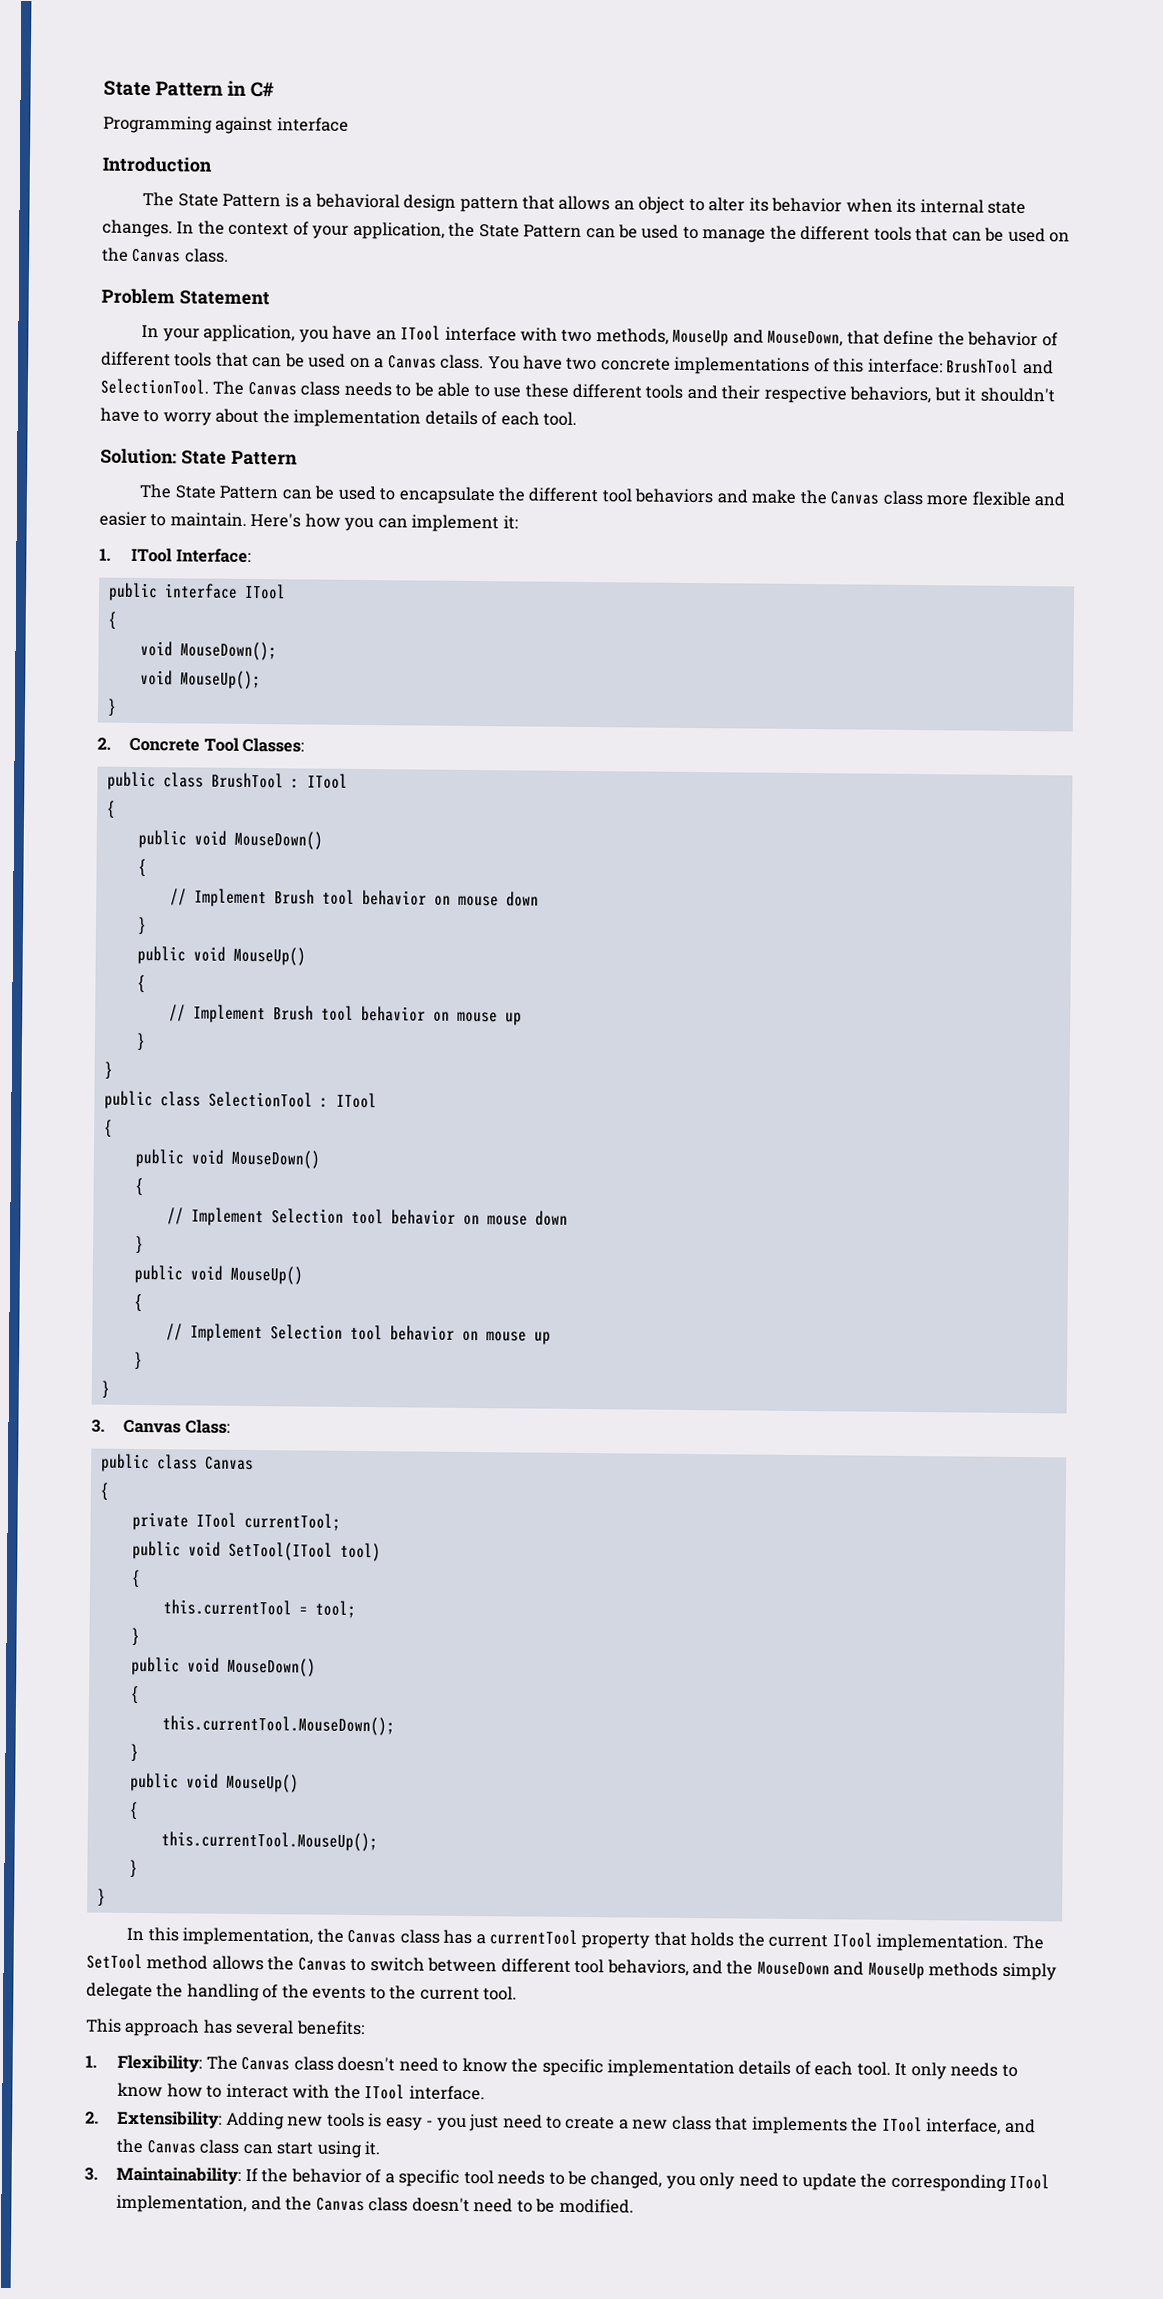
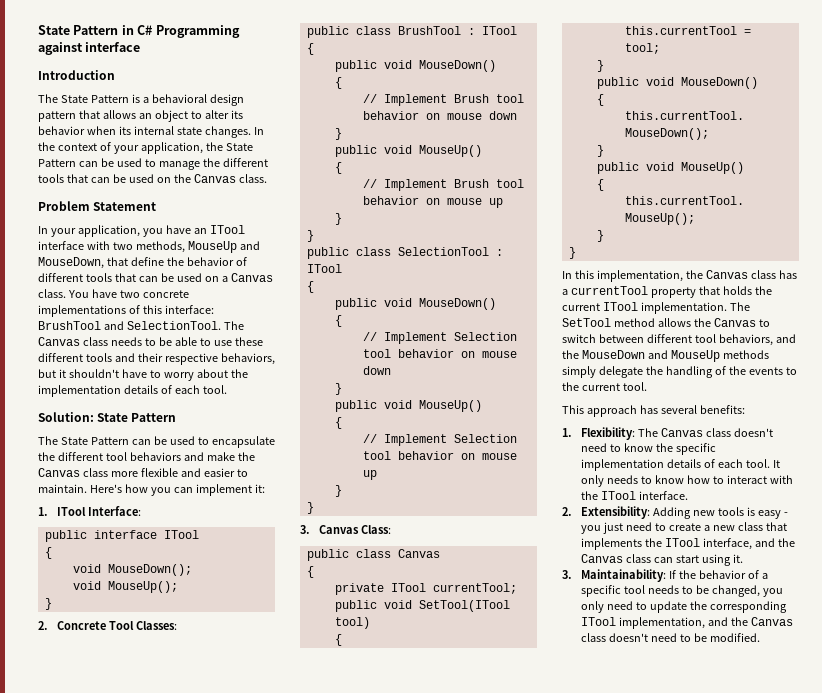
- State Pattern in C#
- Programming against interface
+ State Pattern in C# Programming against interface

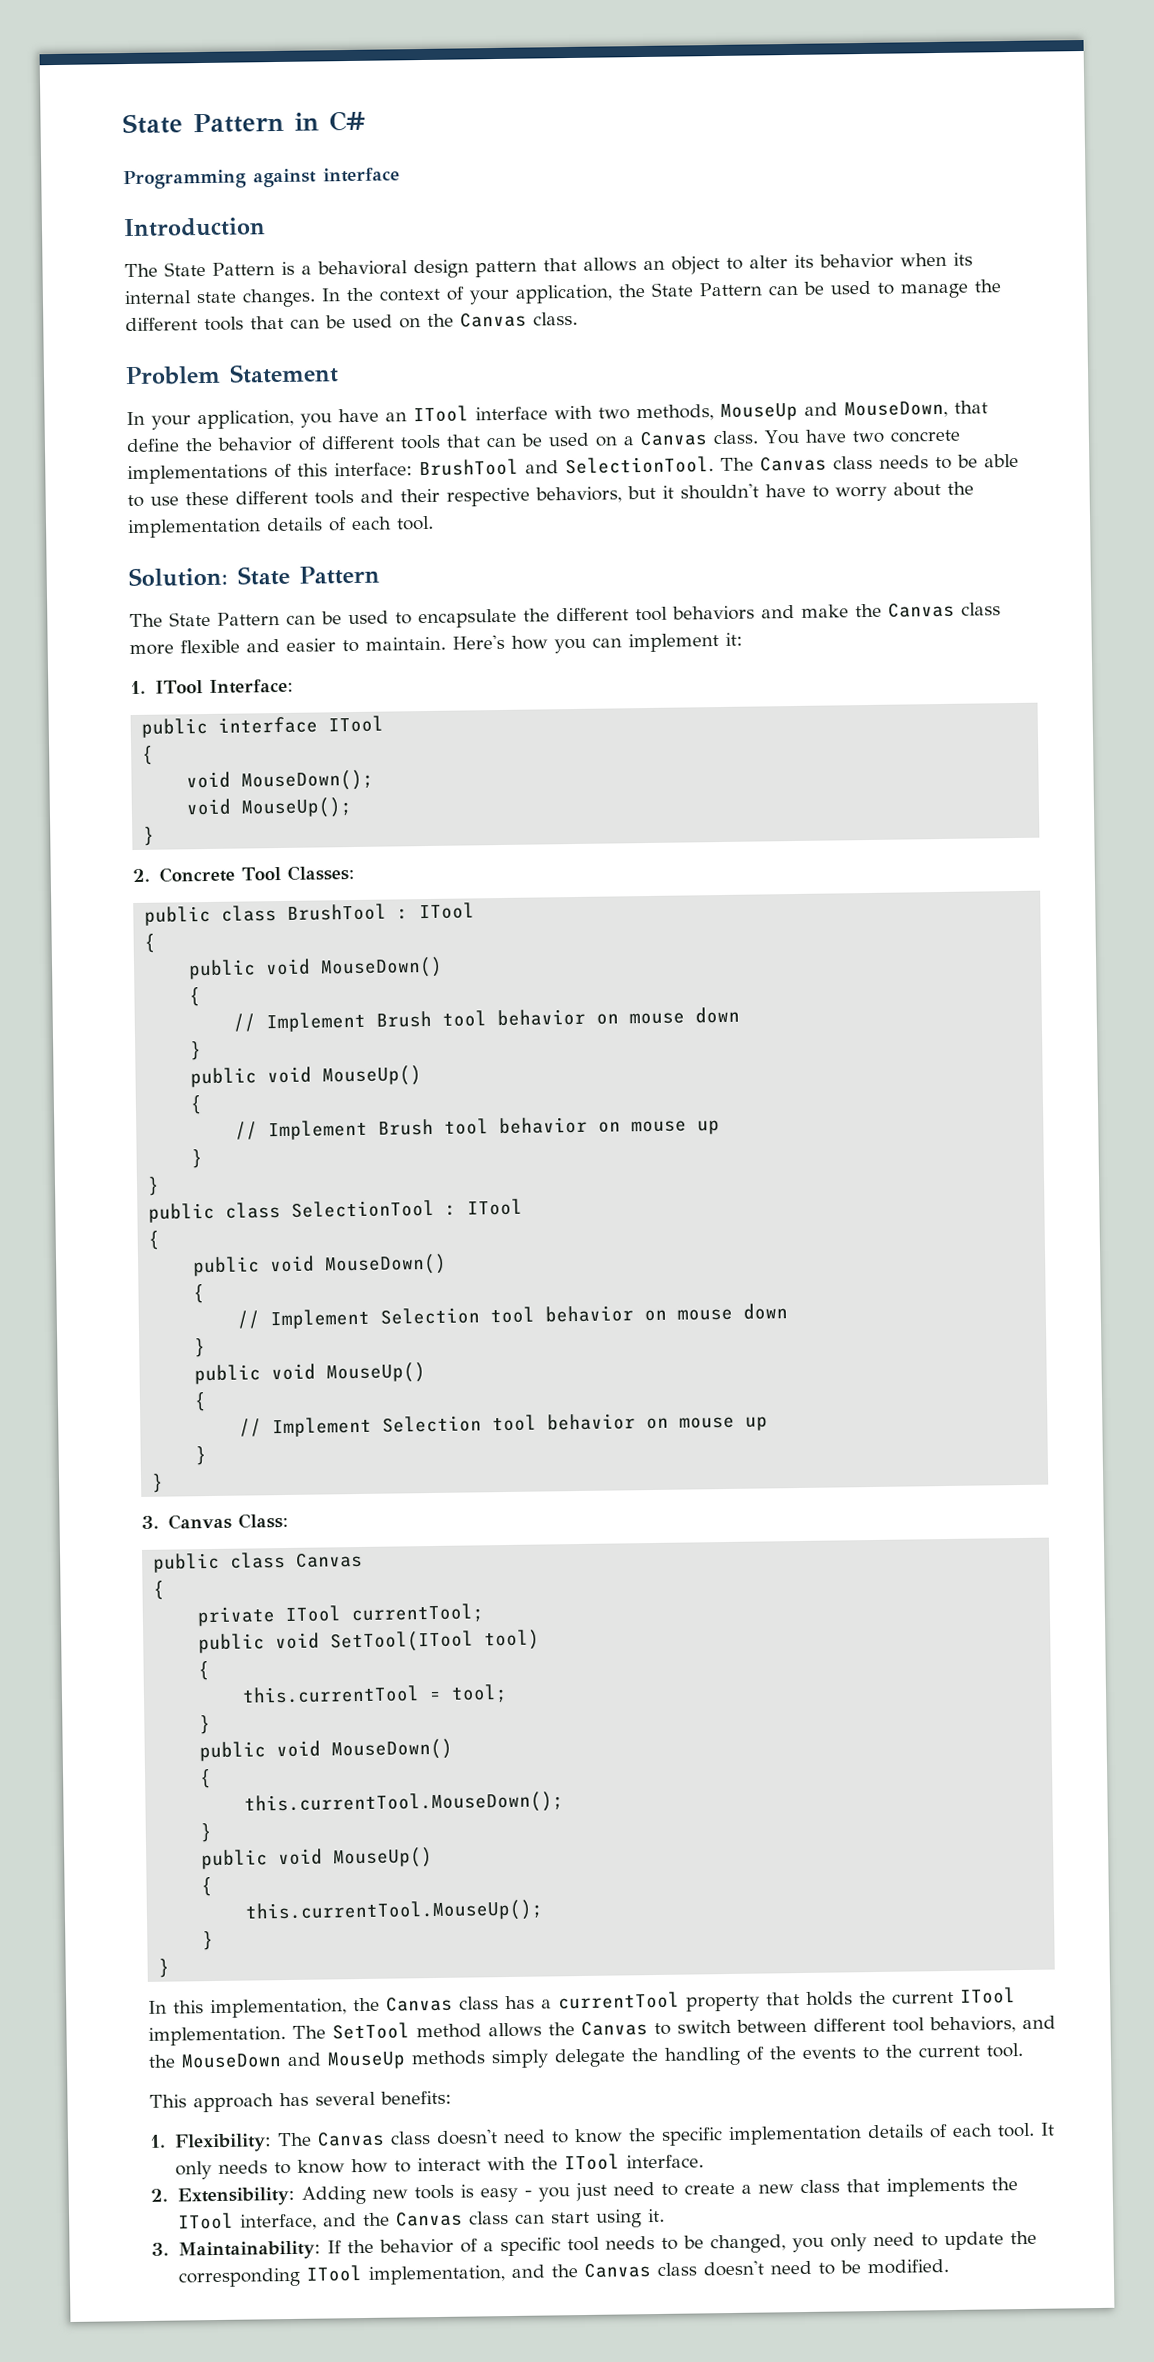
- State Pattern in C# Programming against interface
+ State Pattern in C#
+ Programming against interface

